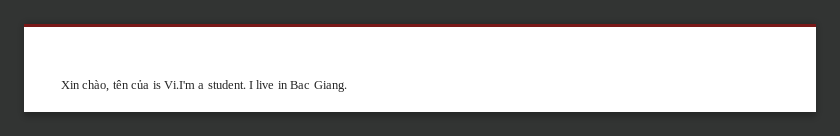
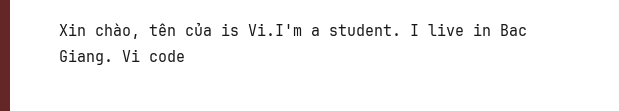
+ Vi code

